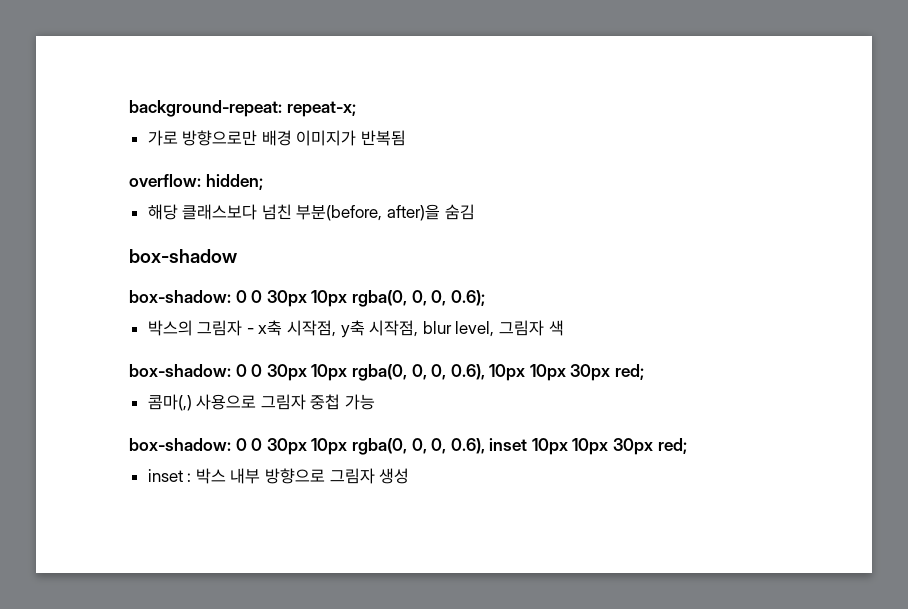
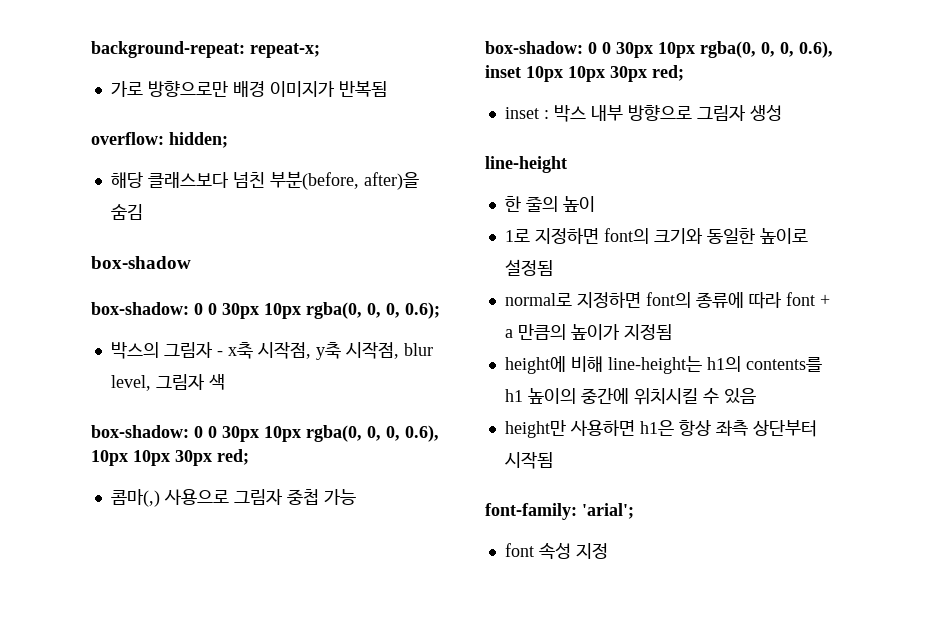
+ line-height
+ 한 줄의 높이
+ 1로 지정하면 font의 크기와 동일한 높이로 설정됨
+ normal로 지정하면 font의 종류에 따라 font + a 만큼의 높이가 지정됨
+ height에 비해 line-height는 h1의 contents를 h1 높이의 중간에 위치시킬 수 있음
+ height만 사용하면 h1은 항상 좌측 상단부터 시작됨
+ font-family: 'arial';
+ font 속성 지정

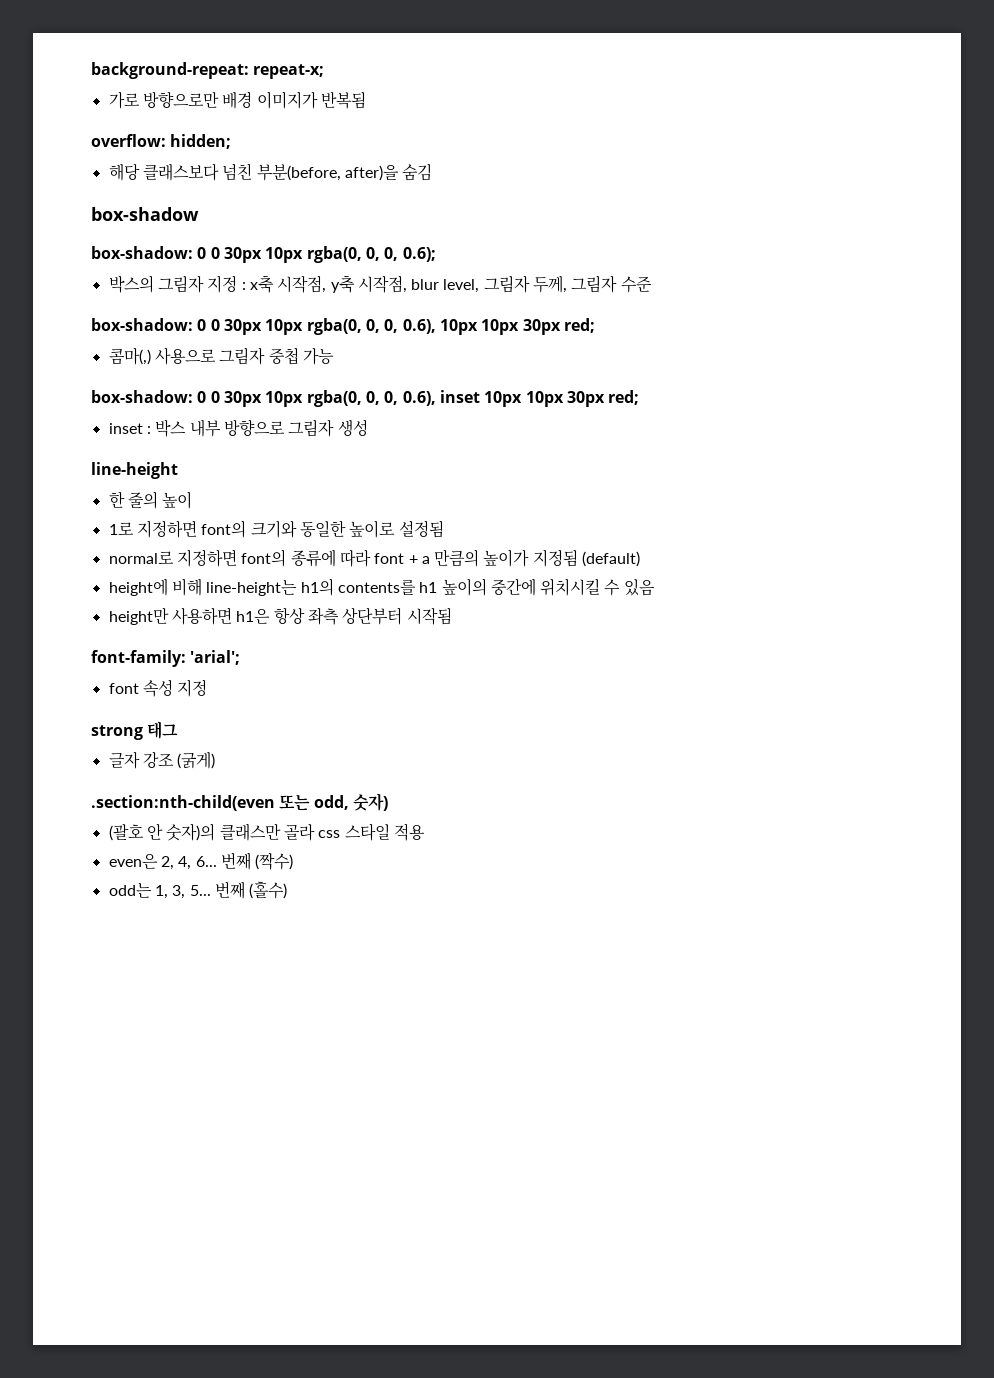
- 박스의 그림자 - x축 시작점, y축 시작점, blur level, 그림자 색
+ 박스의 그림자 지정 : x축 시작점, y축 시작점, blur level, 그림자 두께, 그림자 수준
- normal로 지정하면 font의 종류에 따라 font + a 만큼의 높이가 지정됨
+ normal로 지정하면 font의 종류에 따라 font + a 만큼의 높이가 지정됨 (default)
+ strong 태그
+ 글자 강조 (굵게)
+ .section:nth-child(even 또는 odd, 숫자)
+ (괄호 안 숫자)의 클래스만 골라 css 스타일 적용
+ even은 2, 4, 6... 번째 (짝수)
+ odd는 1, 3, 5... 번째 (홀수)

